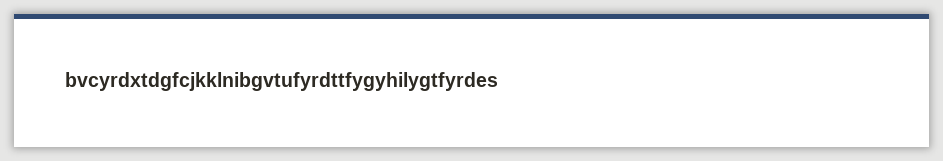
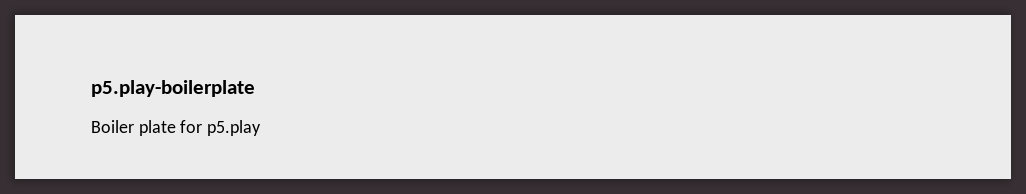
- bvcyrdxtdgfcjkklnibgvtufyrdttfygyhilygtfyrdes
+ p5.play-boilerplate
+ Boiler plate for p5.play

